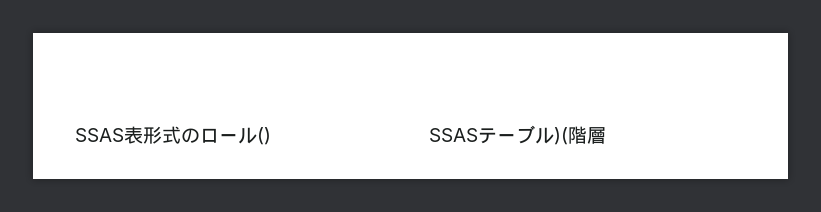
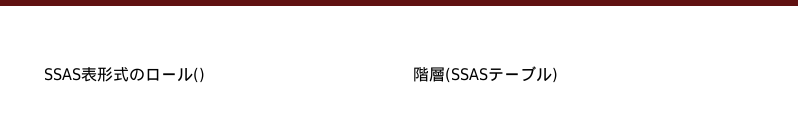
- SSASテーブル)(階層
+ 階層(SSASテーブル)

